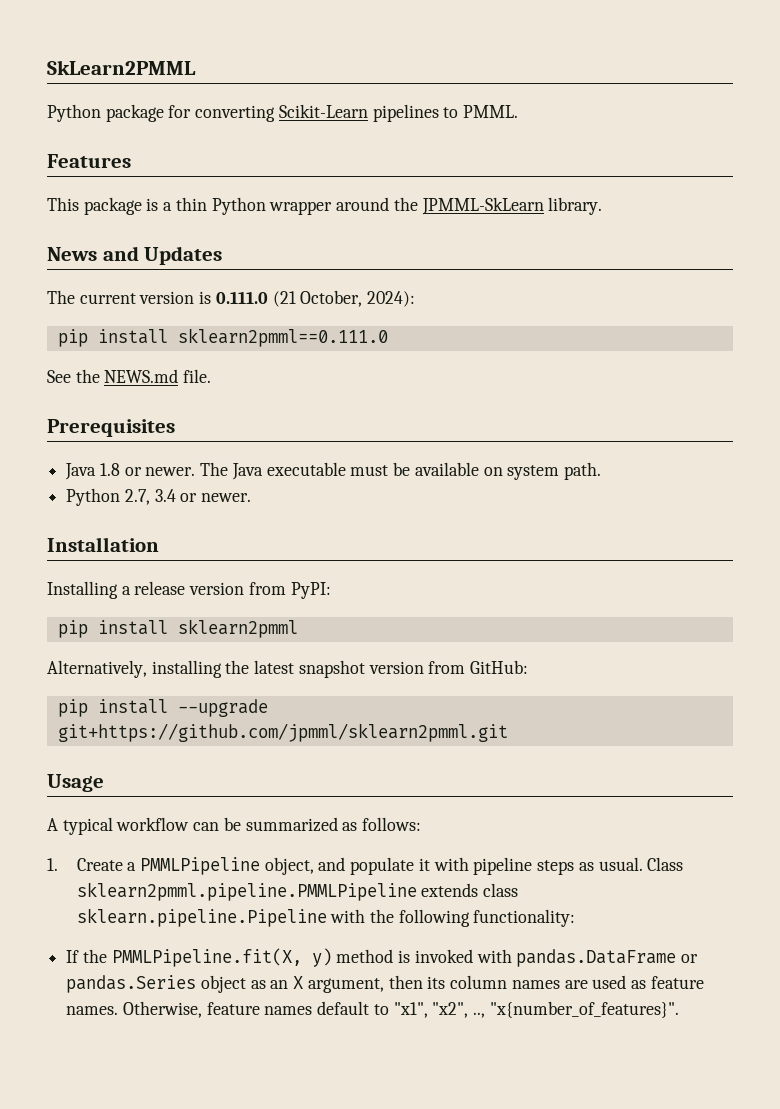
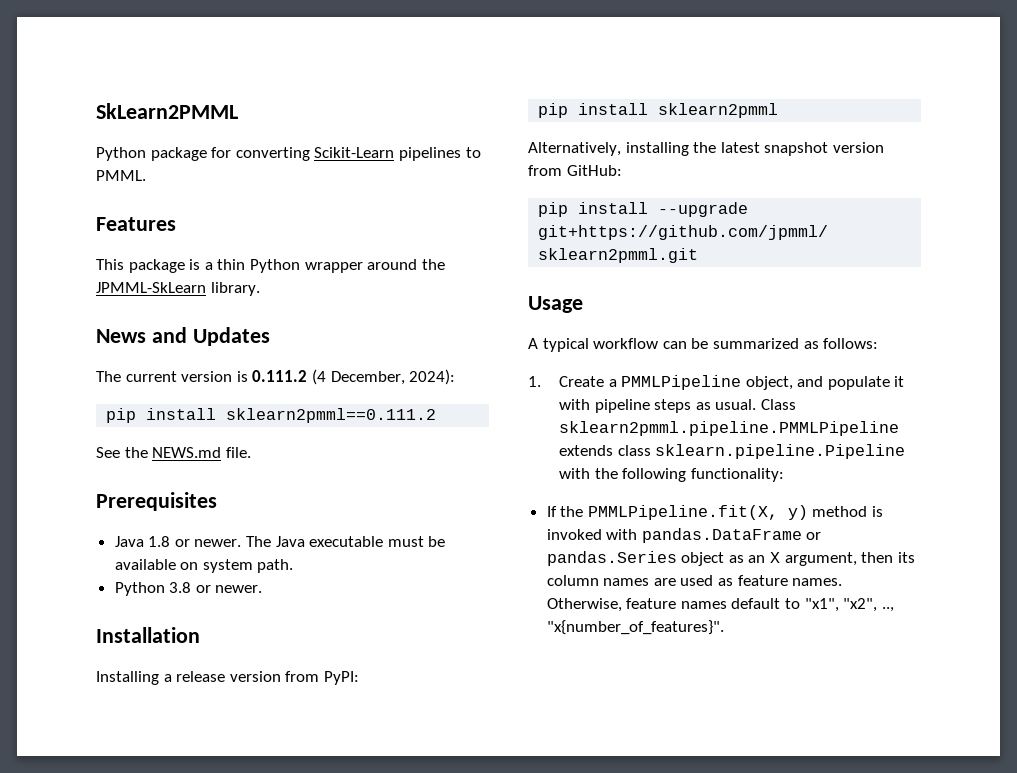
- The current version is 0.111.0 (21 October, 2024):
+ The current version is 0.111.2 (4 December, 2024):
- pip install sklearn2pmml==0.111.0
+ pip install sklearn2pmml==0.111.2
- Python 2.7, 3.4 or newer.
+ Python 3.8 or newer.

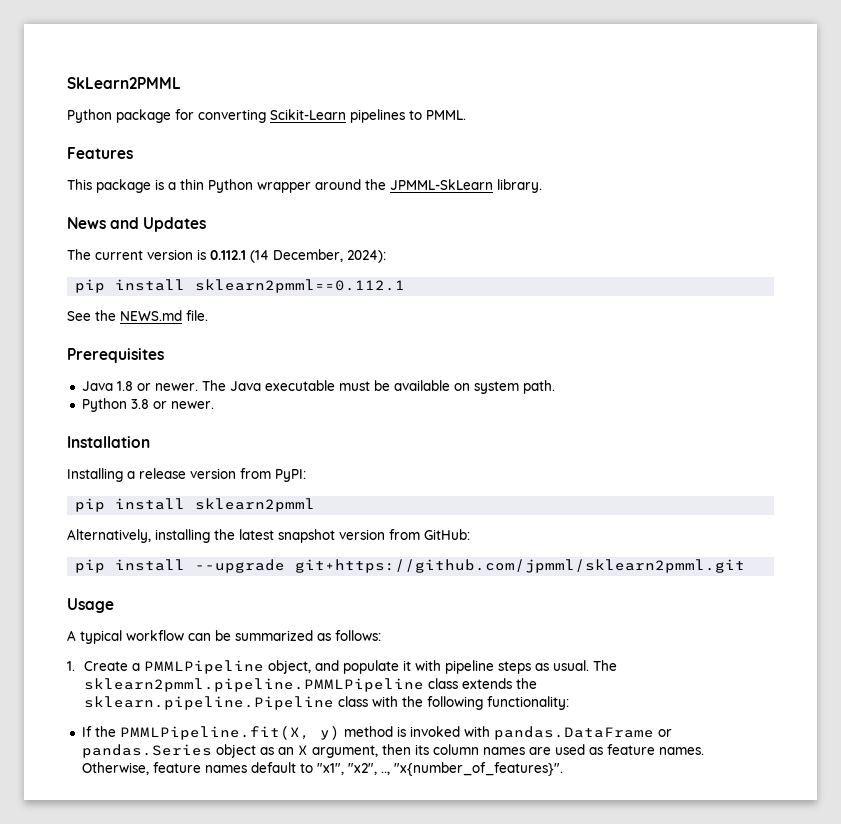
- The current version is 0.111.2 (4 December, 2024):
+ The current version is 0.112.1 (14 December, 2024):
- pip install sklearn2pmml==0.111.2
+ pip install sklearn2pmml==0.112.1
- Class sklearn2pmml.pipeline.PMMLPipeline extends class sklearn.pipeline.Pipeline with the following functionality:
+ The sklearn2pmml.pipeline.PMMLPipeline class extends the sklearn.pipeline.Pipeline class with the following functionality:

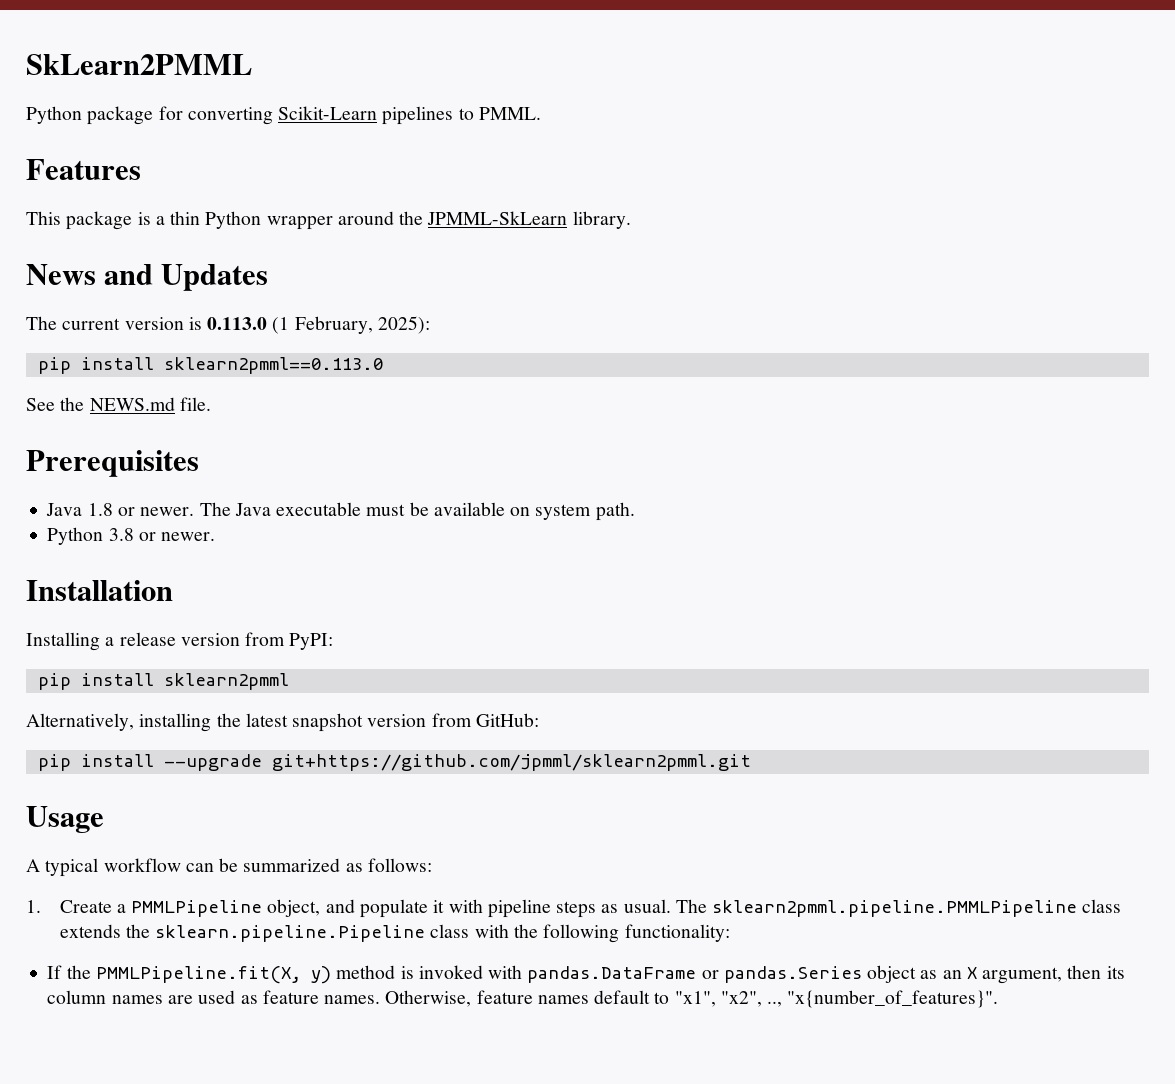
- The current version is 0.112.1 (14 December, 2024):
- pip install sklearn2pmml==0.112.1
+ The current version is 0.113.0 (1 February, 2025):
+ pip install sklearn2pmml==0.113.0

